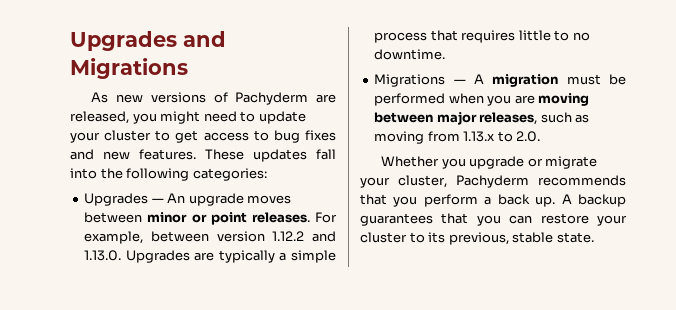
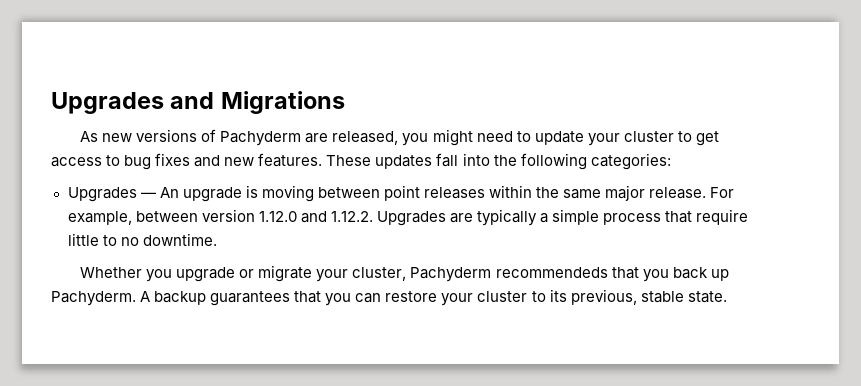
- Upgrades — An upgrade moves between minor or point releases.
+ Upgrades — An upgrade is moving between point releases within the same major release.
- For example, between version 1.12.2 and 1.13.0. Upgrades are typically a simple process that requires little to no downtime.
+ For example, between version 1.12.0 and 1.12.2. Upgrades are typically a simple process that require little to no downtime.
- Migrations — A migration must be performed when you are moving between major releases, such as moving from 1.13.x to 2.0.
- Whether you upgrade or migrate your cluster, Pachyderm recommends that you perform a back up.
+ Whether you upgrade or migrate your cluster, Pachyderm recommendeds that you back up Pachyderm.

